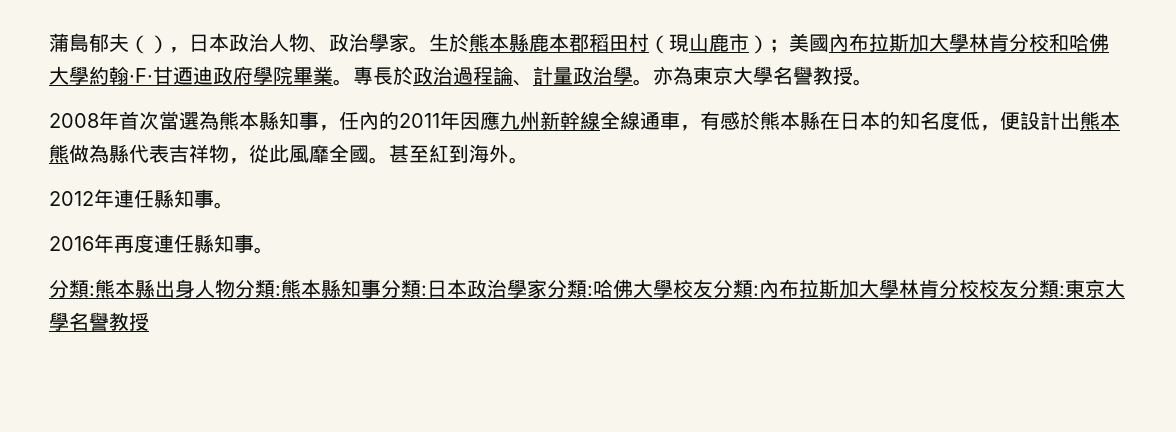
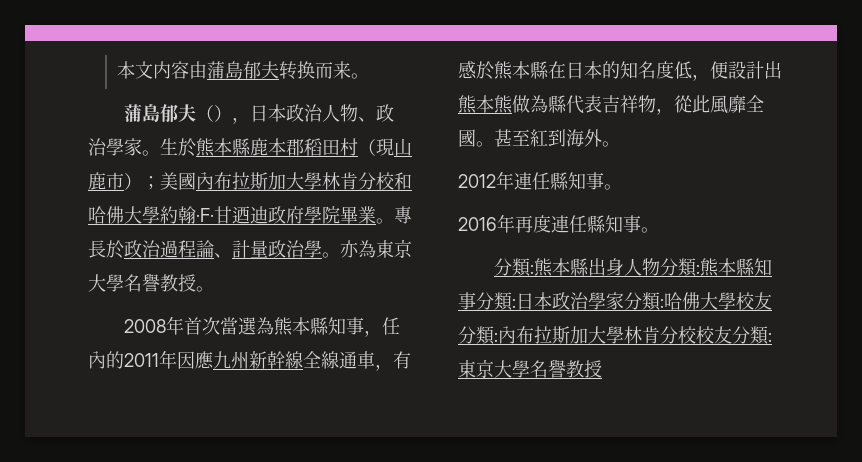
+ 本文内容由蒲島郁夫转换而来。

